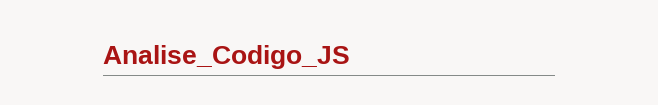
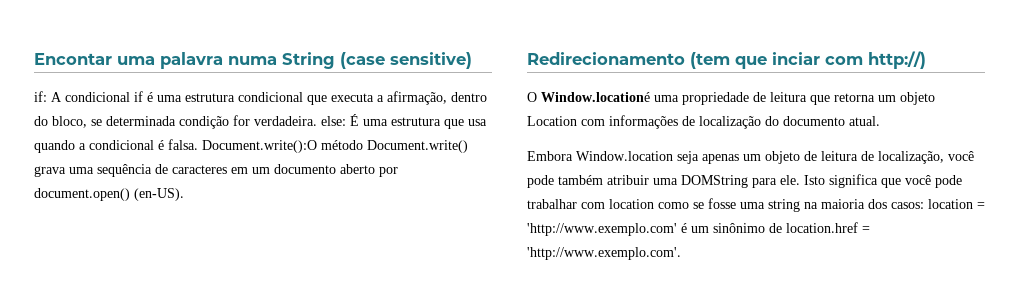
- Analise_Codigo_JS
+ Encontar uma palavra numa String (case sensitive)
+ if: A condicional if é uma estrutura condicional que executa a afirmação, dentro do bloco, se determinada condição for verdadeira. else: É uma estrutura que usa quando a condicional é falsa. Document.write():O método Document.write() grava uma sequência de caracteres em um documento aberto por document.open() (en-US).
+ Redirecionamento (tem que inciar com http://)
+ O Window.locationé uma propriedade de leitura que retorna um objeto Location com informações de localização do documento atual.
+ Embora Window.location seja apenas um objeto de leitura de localização, você pode também atribuir uma DOMString para ele. Isto significa que você pode trabalhar com location como se fosse uma string na maioria dos casos: location = 'http://www.exemplo.com' é um sinônimo de location.href = 'http://www.exemplo.com'.

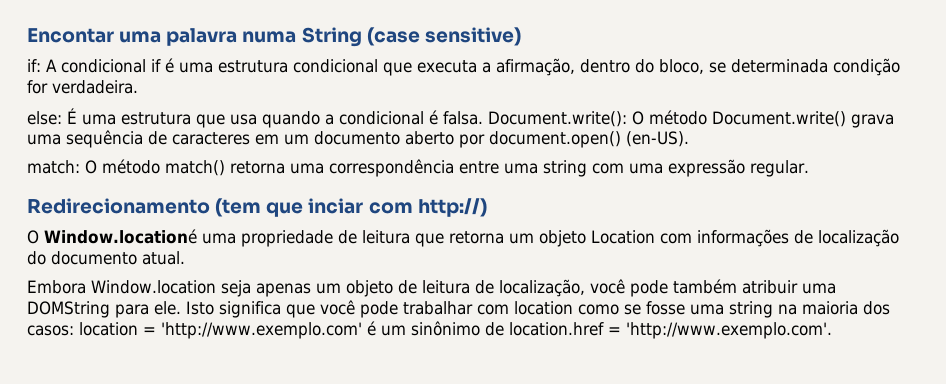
- if: A condicional if é uma estrutura condicional que executa a afirmação, dentro do bloco, se determinada condição for verdadeira. else: É uma estrutura que usa quando a condicional é falsa.
+ if: A condicional if é uma estrutura condicional que executa a afirmação, dentro do bloco, se determinada condição for verdadeira.
+ else: É uma estrutura que usa quando a condicional é falsa.
- Document.write():O método Document.write() grava uma sequência de caracteres em um documento aberto por document.open() (en-US).
+ Document.write(): O método Document.write() grava uma sequência de caracteres em um documento aberto por document.open() (en-US).
+ match: O método match() retorna uma correspondência entre uma string com uma expressão regular.

